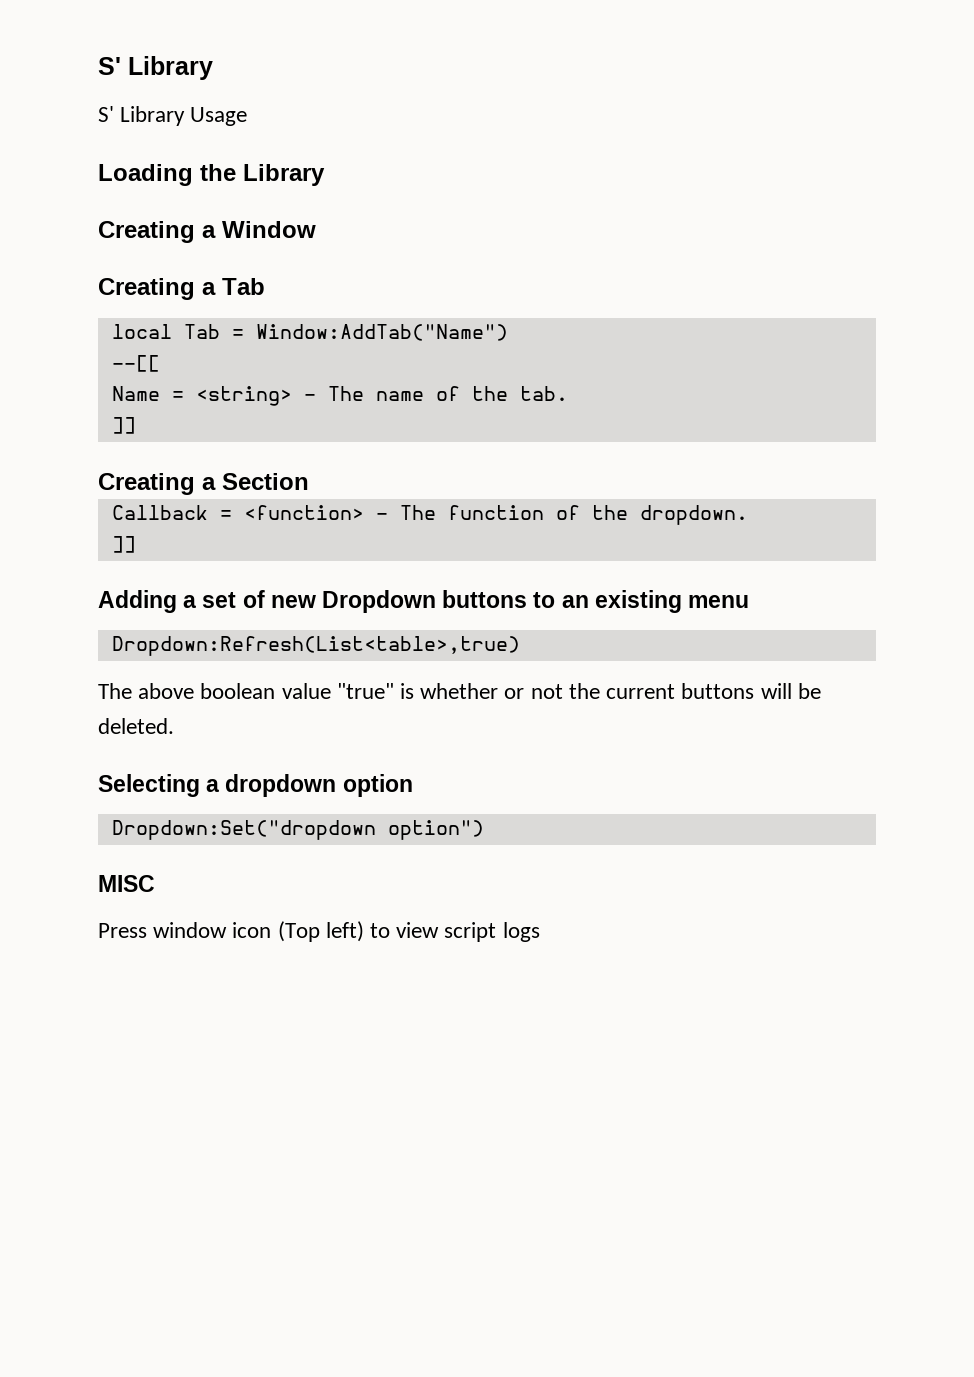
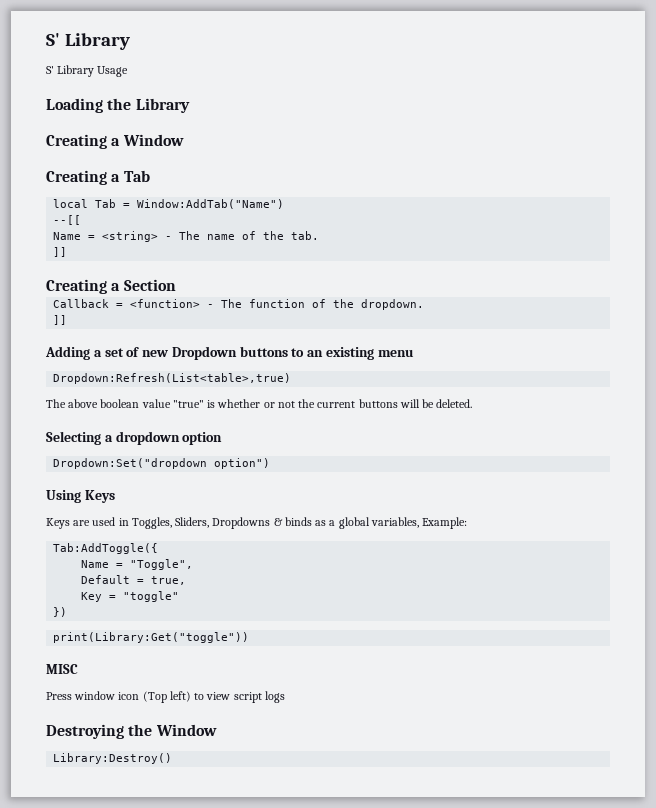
+ Using Keys
+ Keys are used in Toggles, Sliders, Dropdowns & binds as a global variables, Example:
+ Tab:AddToggle({
+ Name = "Toggle",
+ Default = true,
+ Key = "toggle"
+ })
+ print(Library:Get("toggle"))
+ Destroying the Window
+ Library:Destroy()

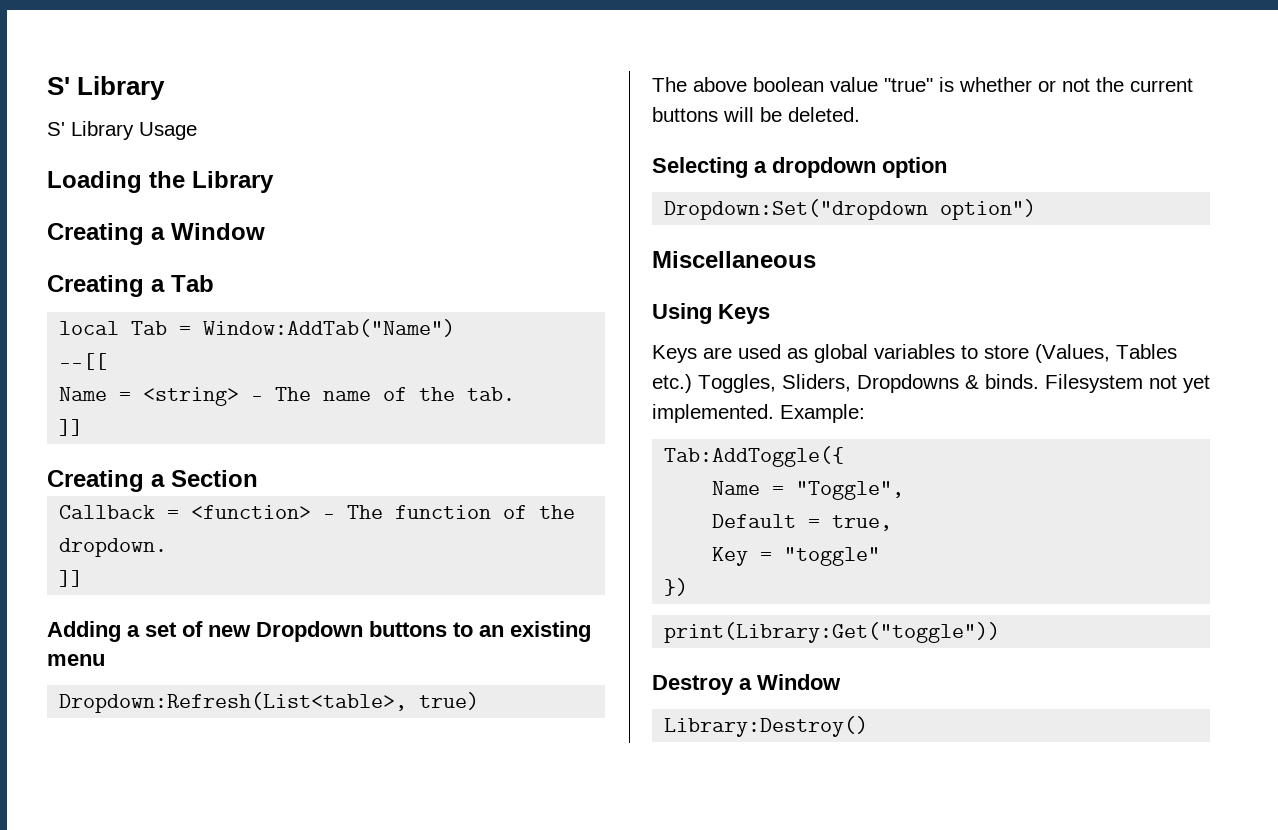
- Dropdown:Refresh(List<table>,true)
+ Dropdown:Refresh(List<table>, true)
+ Miscellaneous
- Keys are used in Toggles, Sliders, Dropdowns & binds as a global variables, Example:
+ Keys are used as global variables to store (Values, Tables etc.) Toggles, Sliders, Dropdowns & binds. Filesystem not yet implemented. Example:
- MISC
- Press window icon (Top left) to view script logs
- Destroying the Window
+ Destroy a Window

